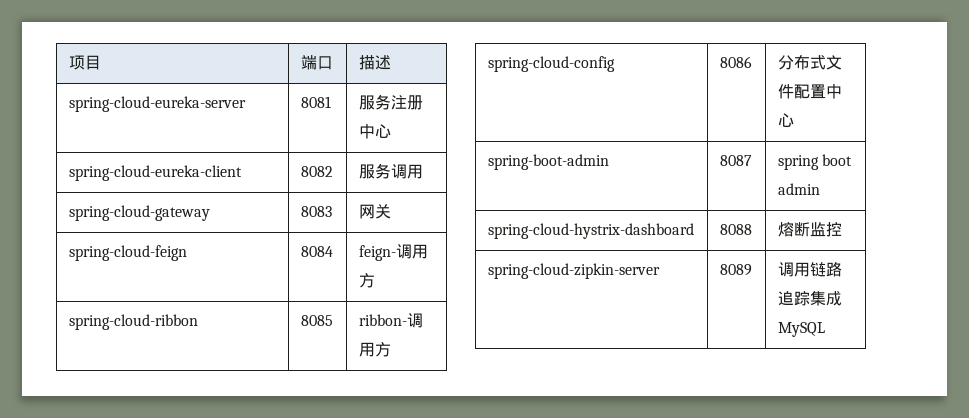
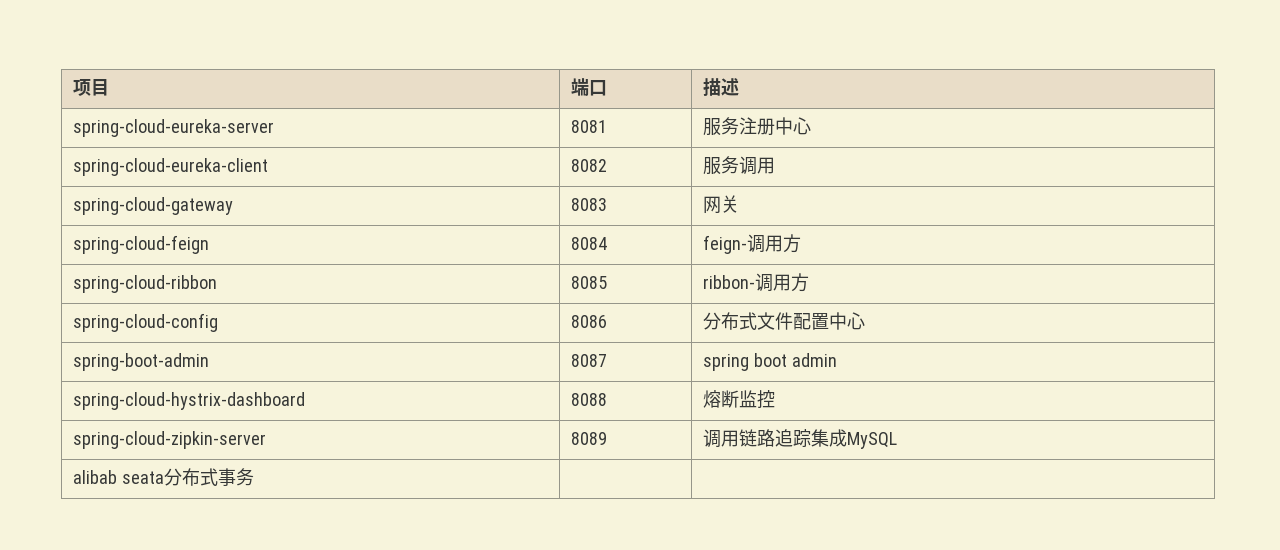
+ alibab seata分布式事务 | |

